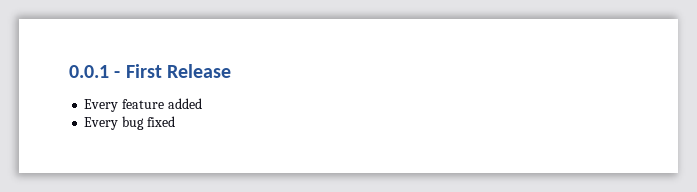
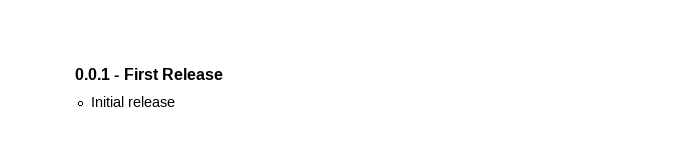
- Every feature added
- Every bug fixed
+ Initial release

